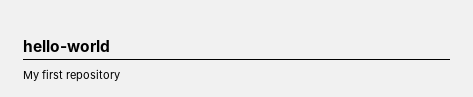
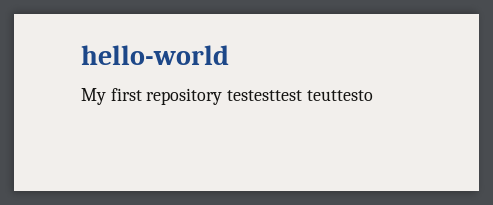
- My first repository
+ My first repository testesttest teuttesto

